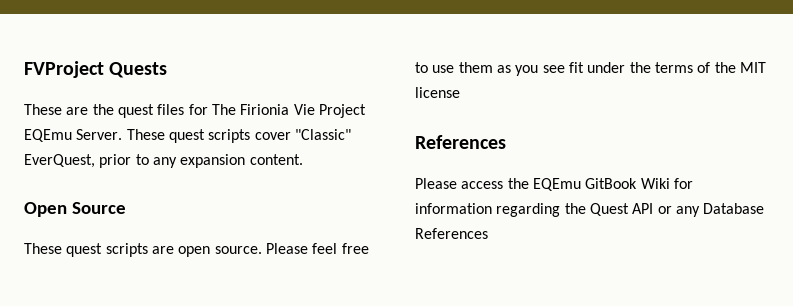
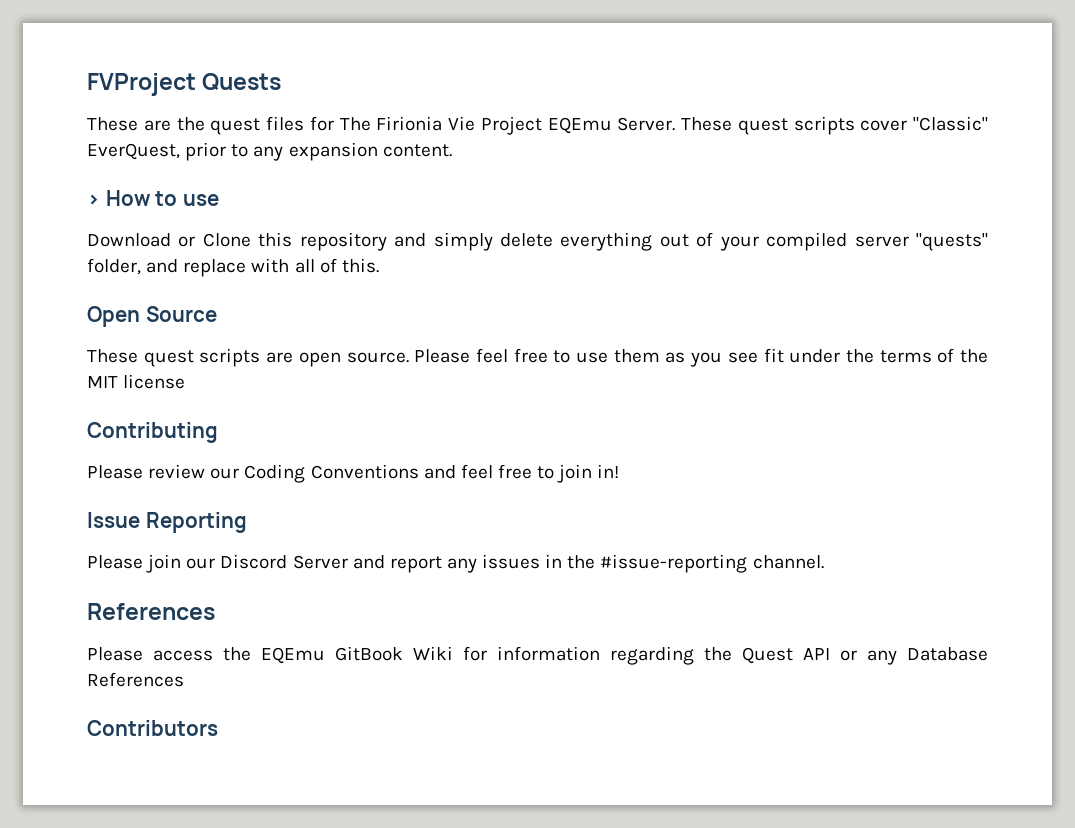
+ > How to use
+ Download or Clone this repository and simply delete everything out of your compiled server "quests" folder, and replace with all of this.
+ Contributing
+ Please review our Coding Conventions and feel free to join in!
+ Issue Reporting
+ Please join our Discord Server and report any issues in the #issue-reporting channel.
+ Contributors

